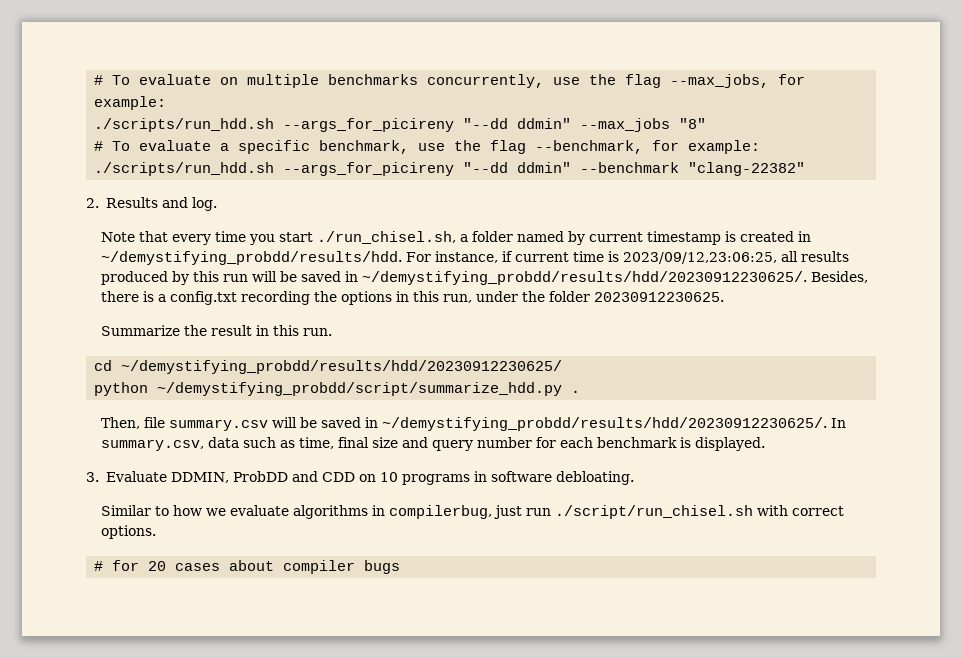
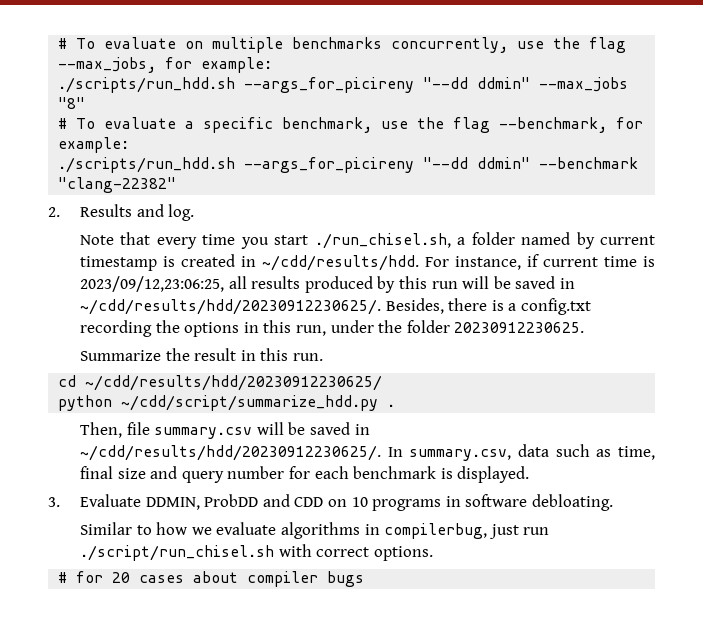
- Note that every time you start ./run_chisel.sh, a folder named by current timestamp is created in ~/demystifying_probdd/results/hdd.
+ Note that every time you start ./run_chisel.sh, a folder named by current timestamp is created in ~/cdd/results/hdd.
- For instance, if current time is 2023/09/12,23:06:25, all results produced by this run will be saved in ~/demystifying_probdd/results/hdd/20230912230625/.
+ For instance, if current time is 2023/09/12,23:06:25, all results produced by this run will be saved in ~/cdd/results/hdd/20230912230625/.
- cd ~/demystifying_probdd/results/hdd/20230912230625/
+ cd ~/cdd/results/hdd/20230912230625/
- python ~/demystifying_probdd/script/summarize_hdd.py .
+ python ~/cdd/script/summarize_hdd.py .
- Then, file summary.csv will be saved in ~/demystifying_probdd/results/hdd/20230912230625/.
+ Then, file summary.csv will be saved in ~/cdd/results/hdd/20230912230625/.

